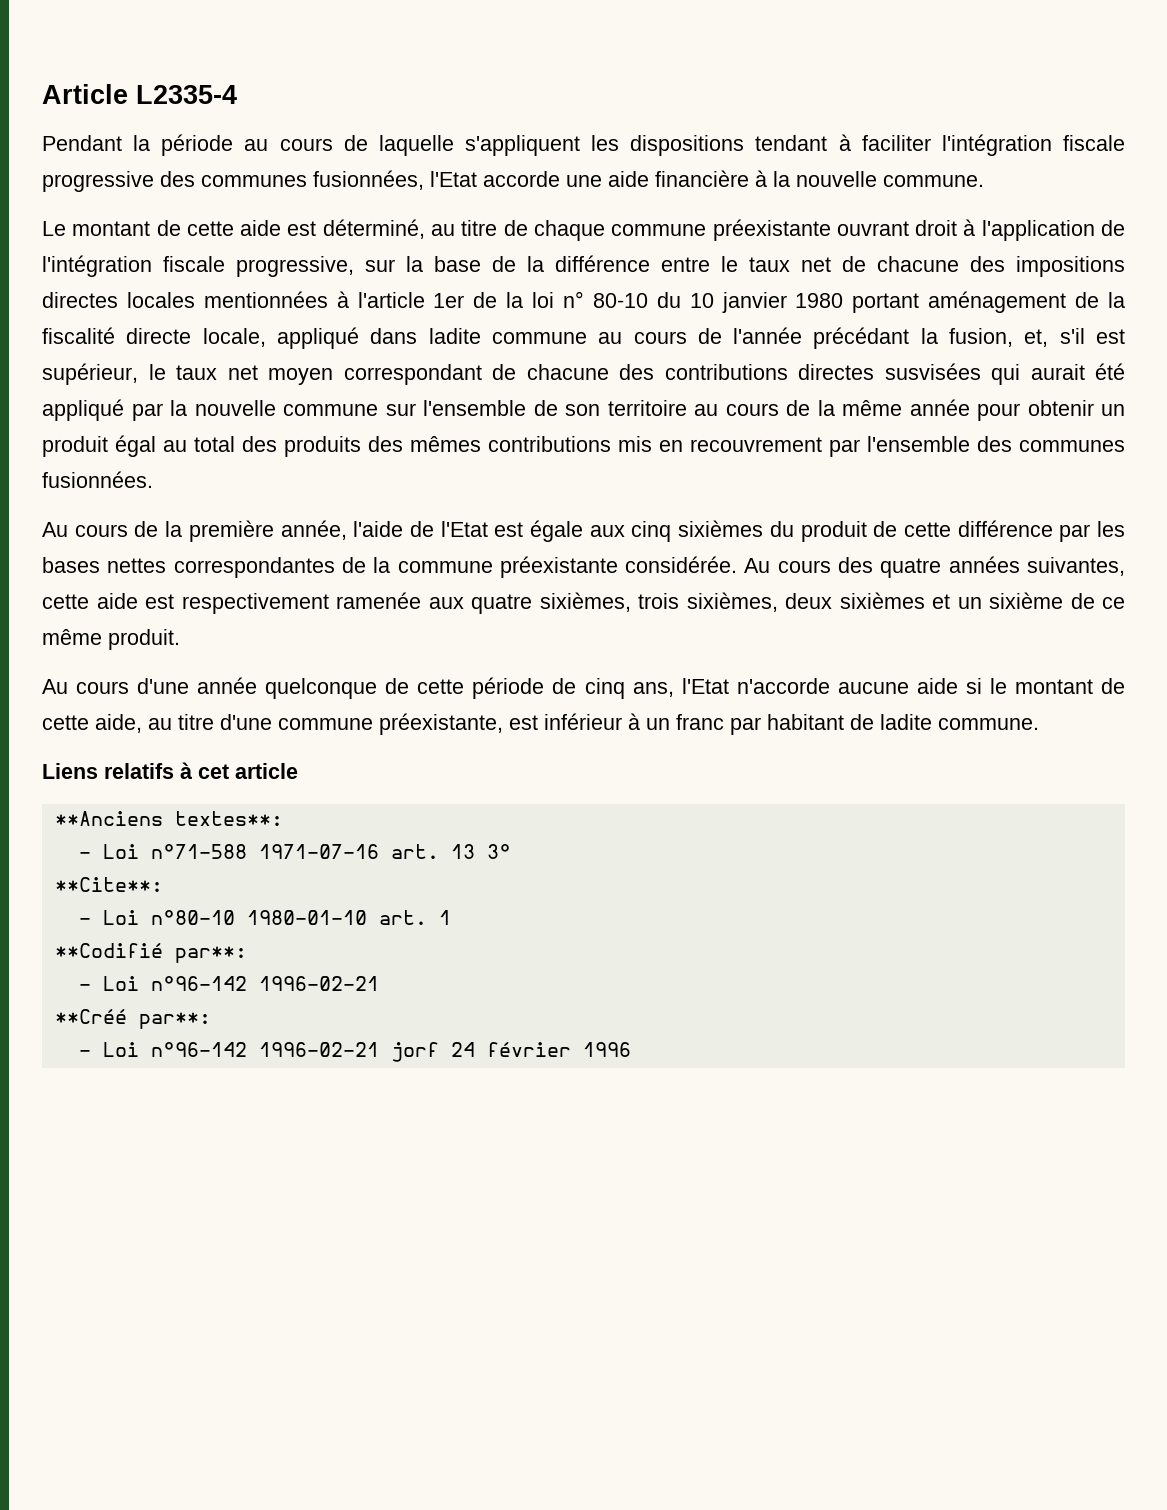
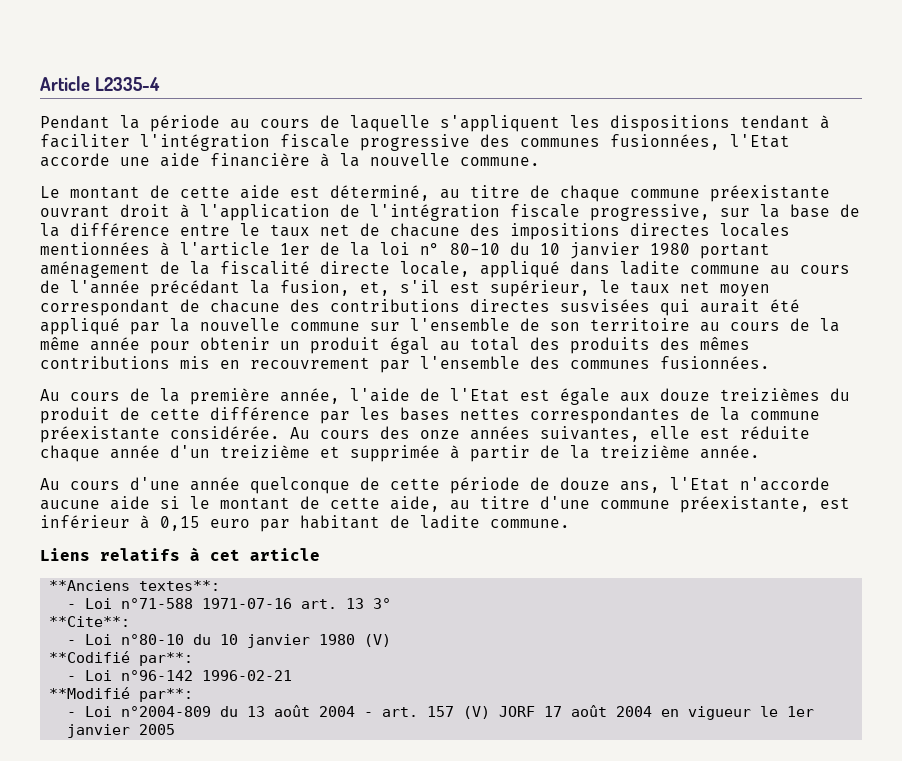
- Au cours de la première année, l'aide de l'Etat est égale aux cinq sixièmes du produit de cette différence par les bases nettes correspondantes de la commune préexistante considérée.
+ Au cours de la première année, l'aide de l'Etat est égale aux douze treizièmes du produit de cette différence par les bases nettes correspondantes de la commune préexistante considérée.
- Au cours des quatre années suivantes, cette aide est respectivement ramenée aux quatre sixièmes, trois sixièmes, deux sixièmes et un sixième de ce même produit.
+ Au cours des onze années suivantes, elle est réduite chaque année d'un treizième et supprimée à partir de la treizième année.
- Au cours d'une année quelconque de cette période de cinq ans, l'Etat n'accorde aucune aide si le montant de cette aide, au titre d'une commune préexistante, est inférieur à un franc par habitant de ladite commune.
+ Au cours d'une année quelconque de cette période de douze ans, l'Etat n'accorde aucune aide si le montant de cette aide, au titre d'une commune préexistante, est inférieur à 0,15 euro par habitant de ladite commune.
- - Loi n°80-10 1980-01-10 art. 1
+ - Loi n°80-10 du 10 janvier 1980 (V)
- **Créé par**:
- - Loi n°96-142 1996-02-21 jorf 24 février 1996
+ **Modifié par**:
+ - Loi n°2004-809 du 13 août 2004 - art. 157 (V) JORF 17 août 2004 en vigueur le 1er janvier 2005

